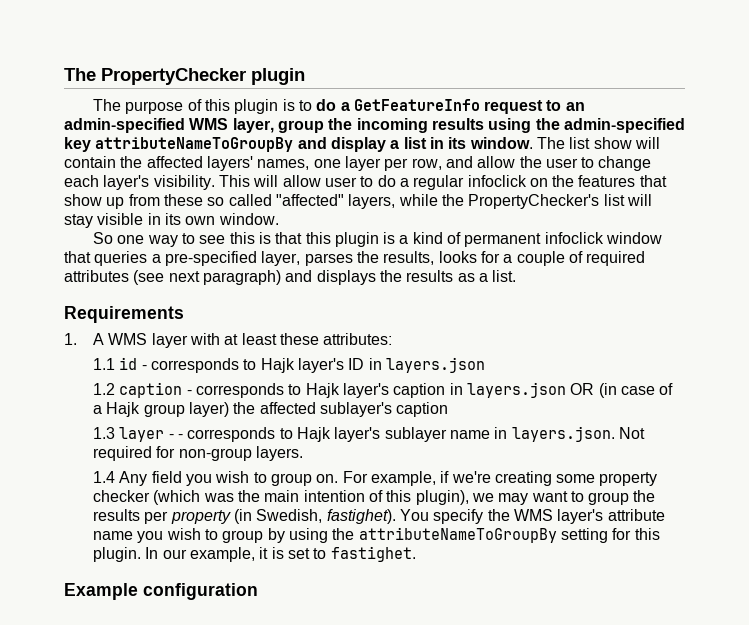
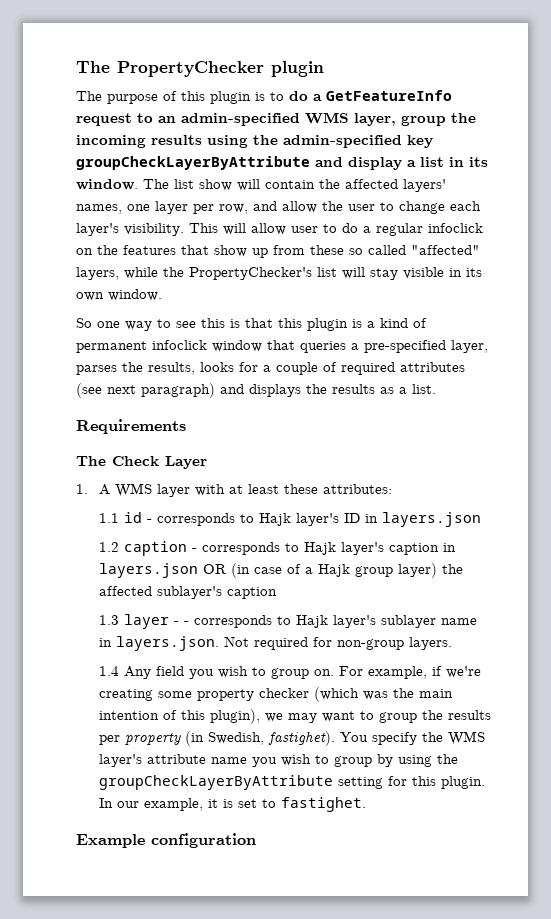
- The purpose of this plugin is to do a GetFeatureInfo request to an admin-specified WMS layer, group the incoming results using the admin-specified key attributeNameToGroupBy and display a list in its window.
+ The purpose of this plugin is to do a GetFeatureInfo request to an admin-specified WMS layer, group the incoming results using the admin-specified key groupCheckLayerByAttribute and display a list in its window.
+ The Check Layer
- You specify the WMS layer's attribute name you wish to group by using the attributeNameToGroupBy setting for this plugin.
+ You specify the WMS layer's attribute name you wish to group by using the groupCheckLayerByAttribute setting for this plugin.

